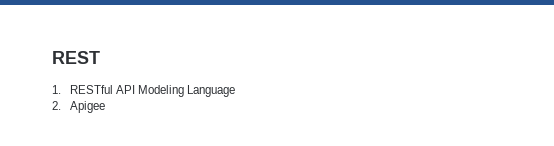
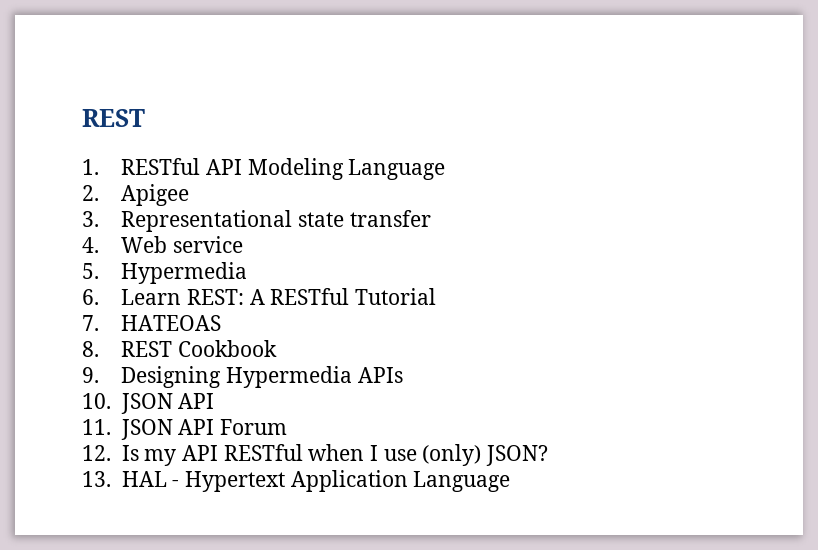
+ 3. Representational state transfer
+ 4. Web service
+ 5. Hypermedia
+ 6. Learn REST: A RESTful Tutorial
+ 7. HATEOAS
+ 8. REST Cookbook
+ 9. Designing Hypermedia APIs
+ 10. JSON API
+ 11. JSON API Forum
+ 12. Is my API RESTful when I use (only) JSON?
+ 13. HAL - Hypertext Application Language

